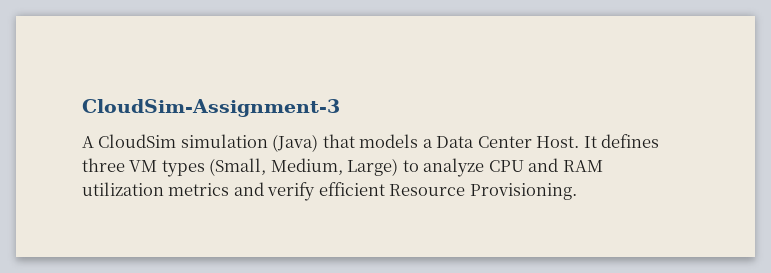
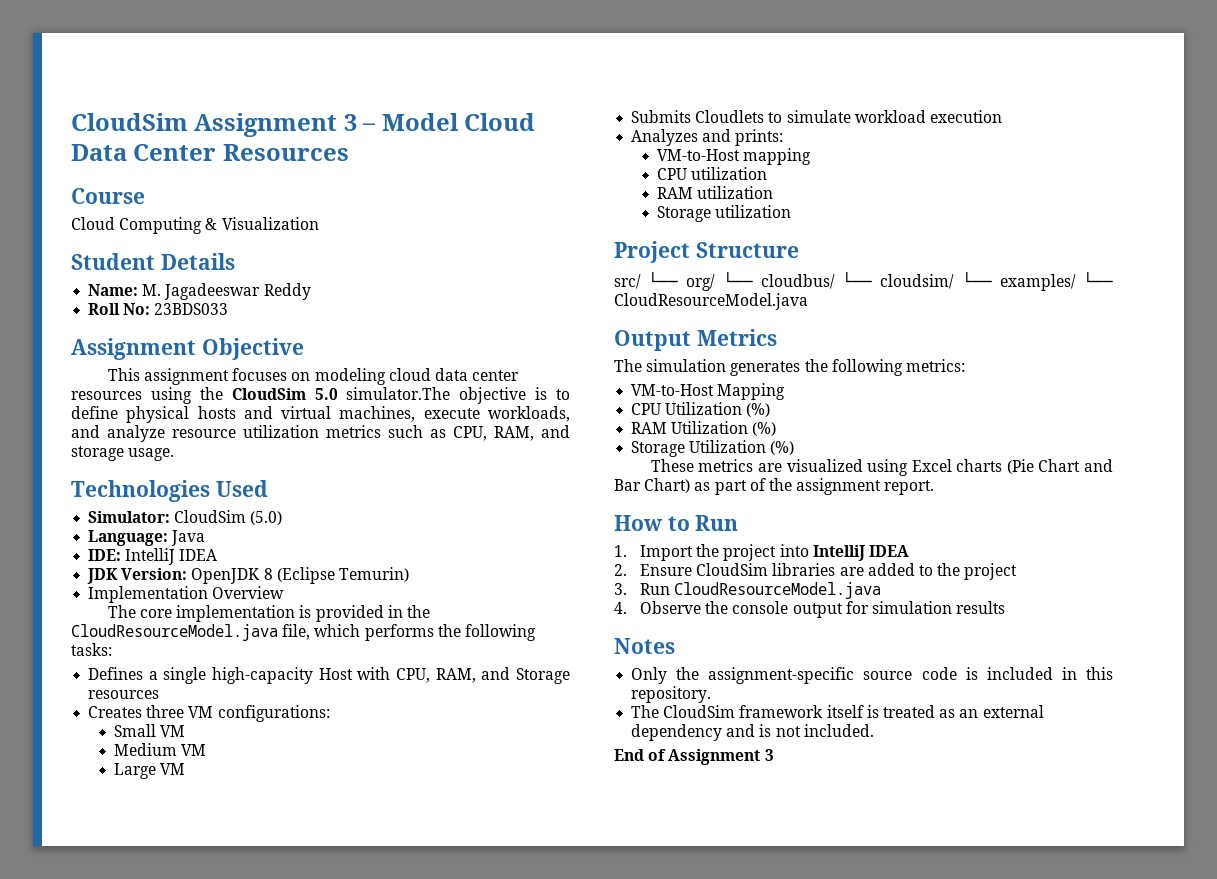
- CloudSim-Assignment-3
- A CloudSim simulation (Java) that models a Data Center Host. It defines three VM types (Small, Medium, Large) to analyze CPU and RAM utilization metrics and verify efficient Resource Provisioning.
+ CloudSim Assignment 3 – Model Cloud Data Center Resources
+ Course
+ Cloud Computing & Visualization
+ Student Details
+ Name: M. Jagadeeswar Reddy
+ Roll No: 23BDS033
+ Assignment Objective
+ This assignment focuses on modeling cloud data center resources using the CloudSim 5.0 simulator.The objective is to define physical hosts and virtual machines, execute workloads, and analyze resource utilization metrics such as CPU, RAM, and storage usage.
+ Technologies Used
+ Simulator: CloudSim (5.0)
+ Language: Java
+ IDE: IntelliJ IDEA
+ JDK Version: OpenJDK 8 (Eclipse Temurin)
+ Implementation Overview
+ The core implementation is provided in the CloudResourceModel.java file, which performs the following tasks:
+ Defines a single high-capacity Host with CPU, RAM, and Storage resources
+ Creates three VM configurations:
+ Small VM
+ Medium VM
+ Large VM
+ Submits Cloudlets to simulate workload execution
+ Analyzes and prints:
+ VM-to-Host mapping
+ CPU utilization
+ RAM utilization
+ Storage utilization
+ Project Structure
+ src/ └── org/ └── cloudbus/ └── cloudsim/ └── examples/ └── CloudResourceModel.java
+ Output Metrics
+ The simulation generates the following metrics:
+ VM-to-Host Mapping
+ CPU Utilization (%)
+ RAM Utilization (%)
+ Storage Utilization (%)
+ These metrics are visualized using Excel charts (Pie Chart and Bar Chart) as part of the assignment report.
+ How to Run
+ 1. Import the project into IntelliJ IDEA
+ 2. Ensure CloudSim libraries are added to the project
+ 3. Run CloudResourceModel.java
+ 4. Observe the console output for simulation results
+ Notes
+ Only the assignment-specific source code is included in this repository.
+ The CloudSim framework itself is treated as an external dependency and is not included.
+ End of Assignment 3

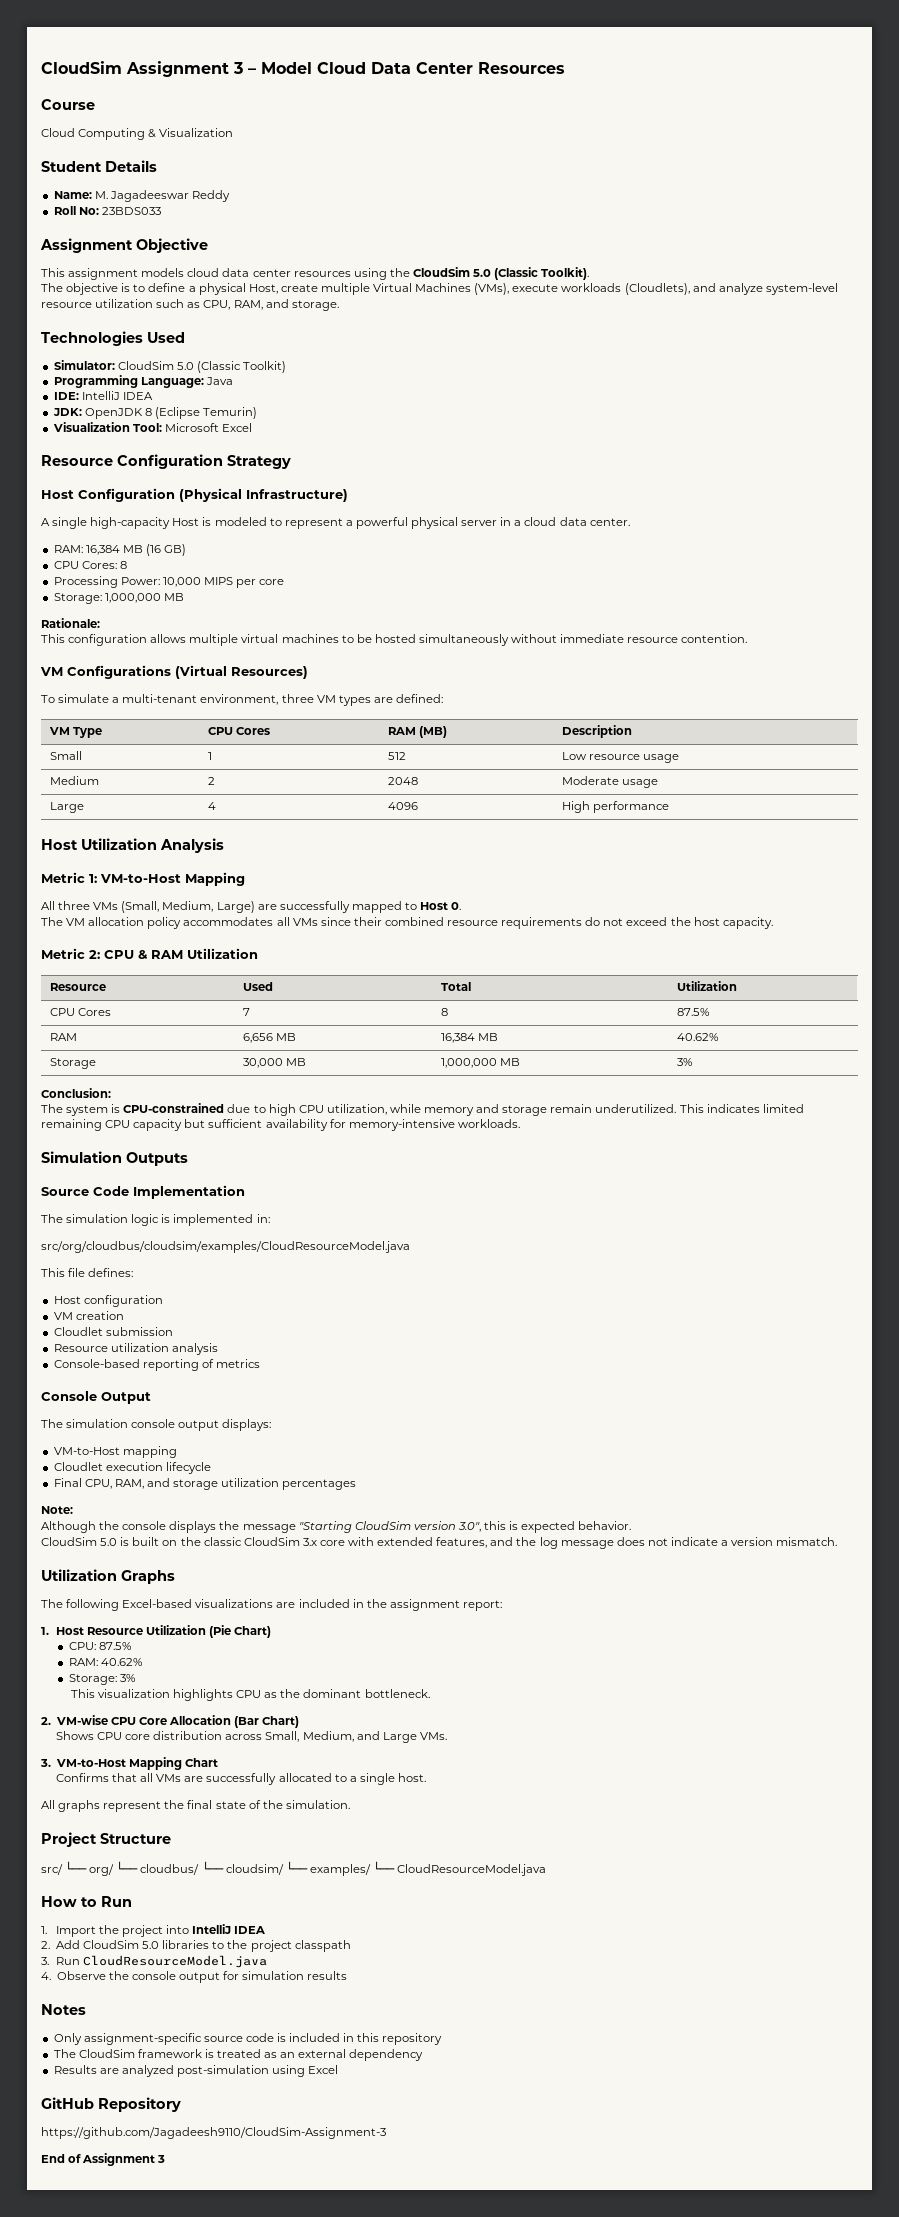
- This assignment focuses on modeling cloud data center resources using the CloudSim 5.0 simulator.The objective is to define physical hosts and virtual machines, execute workloads, and analyze resource utilization metrics such as CPU, RAM, and storage usage.
+ This assignment models cloud data center resources using the CloudSim 5.0 (Classic Toolkit).
+ The objective is to define a physical Host, create multiple Virtual Machines (VMs), execute workloads (Cloudlets), and analyze system-level resource utilization such as CPU, RAM, and storage.
- Simulator: CloudSim (5.0)
- Language: Java
+ Simulator: CloudSim 5.0 (Classic Toolkit)
+ Programming Language: Java
- JDK Version: OpenJDK 8 (Eclipse Temurin)
+ JDK: OpenJDK 8 (Eclipse Temurin)
- Implementation Overview
- The core implementation is provided in the CloudResourceModel.java file, which performs the following tasks:
- Defines a single high-capacity Host with CPU, RAM, and Storage resources
- Creates three VM configurations:
- Small VM
- Medium VM
- Large VM
- Submits Cloudlets to simulate workload execution
- Analyzes and prints:
+ Visualization Tool: Microsoft Excel
+ Resource Configuration Strategy
+ Host Configuration (Physical Infrastructure)
+ A single high-capacity Host is modeled to represent a powerful physical server in a cloud data center.
+ RAM: 16,384 MB (16 GB)
+ CPU Cores: 8
+ Processing Power: 10,000 MIPS per core
+ Storage: 1,000,000 MB
+ Rationale:
+ This configuration allows multiple virtual machines to be hosted simultaneously without immediate resource contention.
+ VM Configurations (Virtual Resources)
+ To simulate a multi-tenant environment, three VM types are defined:
+ VM Type | CPU Cores | RAM (MB) | Description
+ Small | 1 | 512 | Low resource usage
+ Medium | 2 | 2048 | Moderate usage
+ Large | 4 | 4096 | High performance
+ Host Utilization Analysis
+ Metric 1: VM-to-Host Mapping
+ All three VMs (Small, Medium, Large) are successfully mapped to Host 0.
+ The VM allocation policy accommodates all VMs since their combined resource requirements do not exceed the host capacity.
+ Metric 2: CPU & RAM Utilization
+ Resource | Used | Total | Utilization
+ CPU Cores | 7 | 8 | 87.5%
+ RAM | 6,656 MB | 16,384 MB | 40.62%
+ Storage | 30,000 MB | 1,000,000 MB | 3%
+ Conclusion:
+ The system is CPU-constrained due to high CPU utilization, while memory and storage remain underutilized. This indicates limited remaining CPU capacity but sufficient availability for memory-intensive workloads.
+ Simulation Outputs
+ Source Code Implementation
+ The simulation logic is implemented in:
+ src/org/cloudbus/cloudsim/examples/CloudResourceModel.java
+ This file defines:
+ Host configuration
+ VM creation
+ Cloudlet submission
+ Resource utilization analysis
+ Console-based reporting of metrics
+ Console Output
+ The simulation console output displays:
  VM-to-Host mapping
- CPU utilization
- RAM utilization
- Storage utilization
+ Cloudlet execution lifecycle
+ Final CPU, RAM, and storage utilization percentages
+ Note:
+ Although the console displays the message "Starting CloudSim version 3.0", this is expected behavior.
+ CloudSim 5.0 is built on the classic CloudSim 3.x core with extended features, and the log message does not indicate a version mismatch.
+ Utilization Graphs
+ The following Excel-based visualizations are included in the assignment report:
+ 1. Host Resource Utilization (Pie Chart)
+ CPU: 87.5%
+ RAM: 40.62%
+ Storage: 3%
+ This visualization highlights CPU as the dominant bottleneck.
+ 2. VM-wise CPU Core Allocation (Bar Chart)
+ Shows CPU core distribution across Small, Medium, and Large VMs.
+ 3. VM-to-Host Mapping Chart
+ Confirms that all VMs are successfully allocated to a single host.
+ All graphs represent the final state of the simulation.
- Output Metrics
- The simulation generates the following metrics:
- VM-to-Host Mapping
- CPU Utilization (%)
- RAM Utilization (%)
- Storage Utilization (%)
- These metrics are visualized using Excel charts (Pie Chart and Bar Chart) as part of the assignment report.
- 2. Ensure CloudSim libraries are added to the project
+ 2. Add CloudSim 5.0 libraries to the project classpath
- Only the assignment-specific source code is included in this repository.
+ Only assignment-specific source code is included in this repository
- The CloudSim framework itself is treated as an external dependency and is not included.
+ The CloudSim framework is treated as an external dependency
+ Results are analyzed post-simulation using Excel
+ GitHub Repository
+ https://github.com/Jagadeesh9110/CloudSim-Assignment-3

